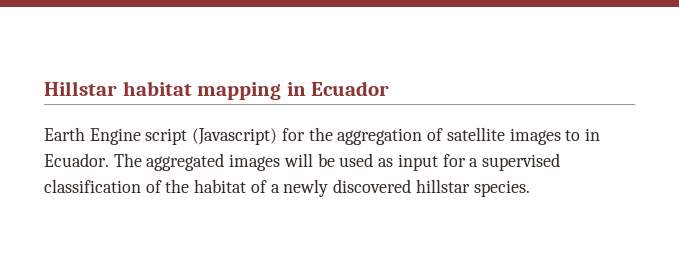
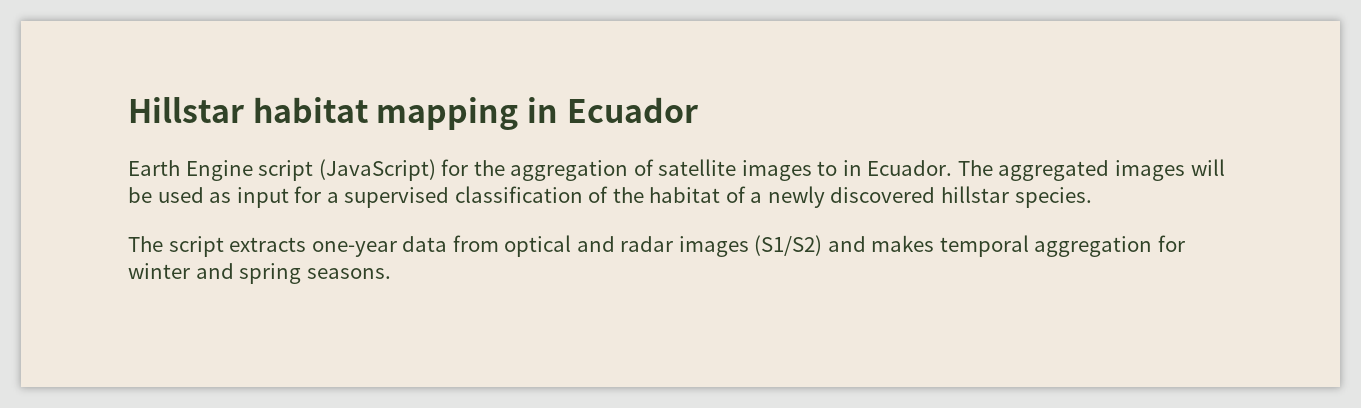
- Earth Engine script (Javascript) for the aggregation of satellite images to in Ecuador.
+ Earth Engine script (JavaScript) for the aggregation of satellite images to in Ecuador.
+ The script extracts one-year data from optical and radar images (S1/S2) and makes temporal aggregation for winter and spring seasons.

